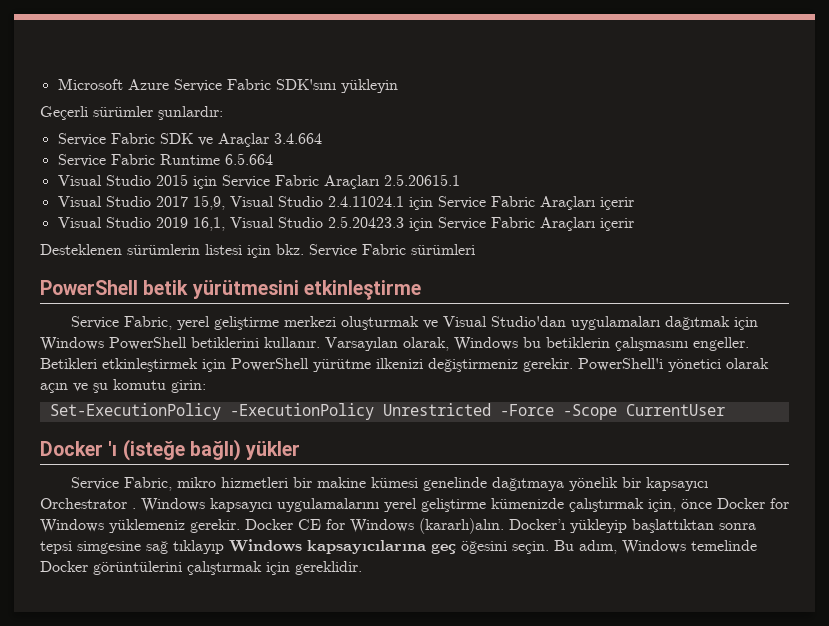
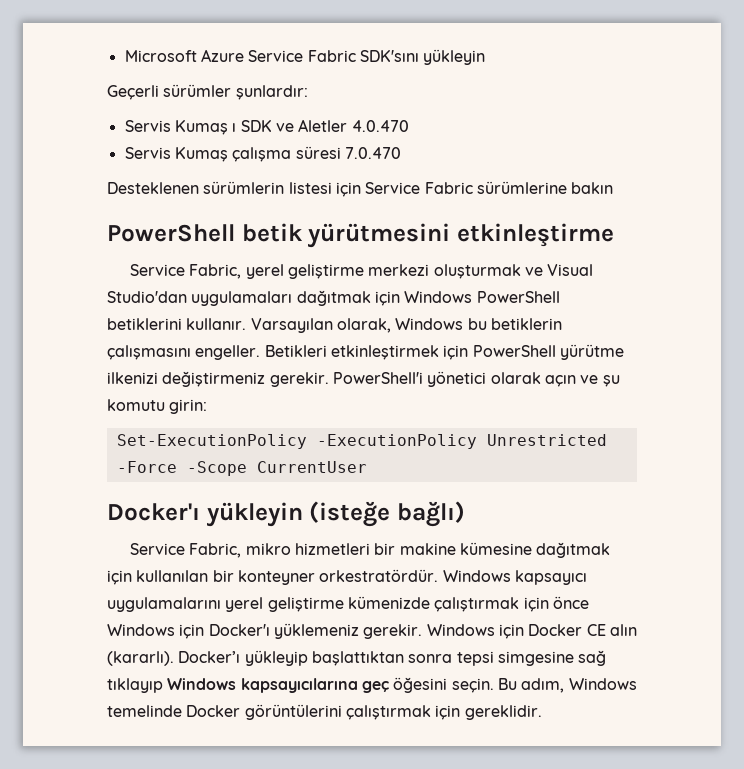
- Service Fabric SDK ve Araçlar 3.4.664
- Service Fabric Runtime 6.5.664
- Visual Studio 2015 için Service Fabric Araçları 2.5.20615.1
- Visual Studio 2017 15,9, Visual Studio 2.4.11024.1 için Service Fabric Araçları içerir
- Visual Studio 2019 16,1, Visual Studio 2.5.20423.3 için Service Fabric Araçları içerir
+ Servis Kumaş ı SDK ve Aletler 4.0.470
+ Servis Kumaş çalışma süresi 7.0.470
- Desteklenen sürümlerin listesi için bkz. Service Fabric sürümleri
+ Desteklenen sürümlerin listesi için Service Fabric sürümlerine bakın
- Docker 'ı (isteğe bağlı) yükler
+ Docker'ı yükleyin (isteğe bağlı)
- Service Fabric, mikro hizmetleri bir makine kümesi genelinde dağıtmaya yönelik bir kapsayıcı Orchestrator .
+ Service Fabric, mikro hizmetleri bir makine kümesine dağıtmak için kullanılan bir konteyner orkestratördür.
- Windows kapsayıcı uygulamalarını yerel geliştirme kümenizde çalıştırmak için, önce Docker for Windows yüklemeniz gerekir. Docker CE for Windows (kararlı)alın.
+ Windows kapsayıcı uygulamalarını yerel geliştirme kümenizde çalıştırmak için önce Windows için Docker'ı yüklemeniz gerekir. Windows için Docker CE alın (kararlı).

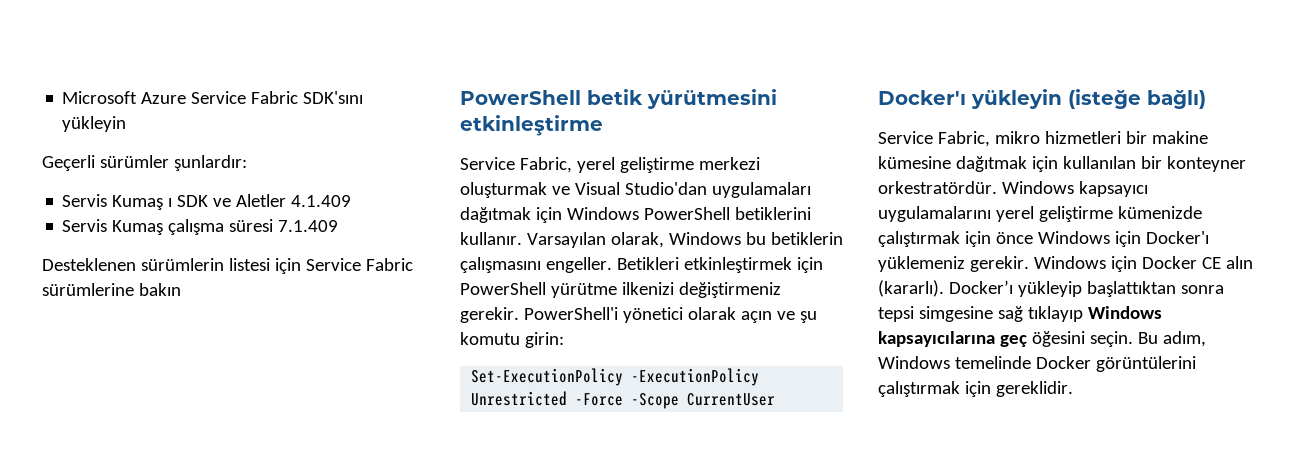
- Servis Kumaş ı SDK ve Aletler 4.0.470
+ Servis Kumaş ı SDK ve Aletler 4.1.409
- Servis Kumaş çalışma süresi 7.0.470
+ Servis Kumaş çalışma süresi 7.1.409

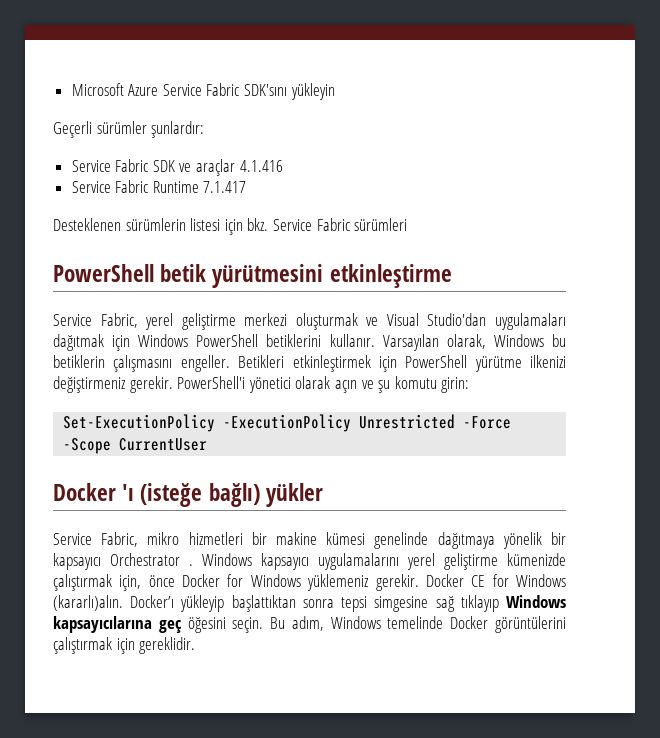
- Servis Kumaş ı SDK ve Aletler 4.1.409
- Servis Kumaş çalışma süresi 7.1.409
+ Service Fabric SDK ve araçlar 4.1.416
+ Service Fabric Runtime 7.1.417
- Desteklenen sürümlerin listesi için Service Fabric sürümlerine bakın
+ Desteklenen sürümlerin listesi için bkz. Service Fabric sürümleri
- Docker'ı yükleyin (isteğe bağlı)
+ Docker 'ı (isteğe bağlı) yükler
- Service Fabric, mikro hizmetleri bir makine kümesine dağıtmak için kullanılan bir konteyner orkestratördür.
+ Service Fabric, mikro hizmetleri bir makine kümesi genelinde dağıtmaya yönelik bir kapsayıcı Orchestrator .
- Windows kapsayıcı uygulamalarını yerel geliştirme kümenizde çalıştırmak için önce Windows için Docker'ı yüklemeniz gerekir. Windows için Docker CE alın (kararlı).
+ Windows kapsayıcı uygulamalarını yerel geliştirme kümenizde çalıştırmak için, önce Docker for Windows yüklemeniz gerekir. Docker CE for Windows (kararlı)alın.

